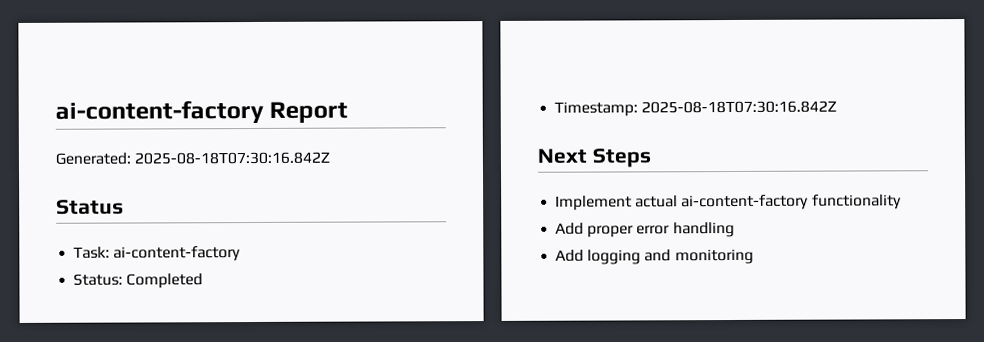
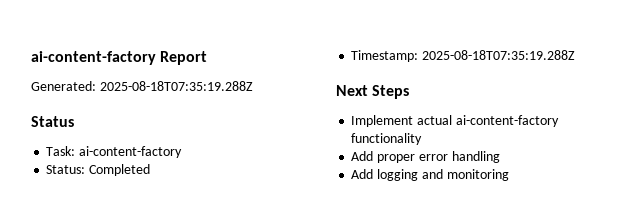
- Generated: 2025-08-18T07:30:16.842Z
+ Generated: 2025-08-18T07:35:19.288Z
- Timestamp: 2025-08-18T07:30:16.842Z
+ Timestamp: 2025-08-18T07:35:19.288Z

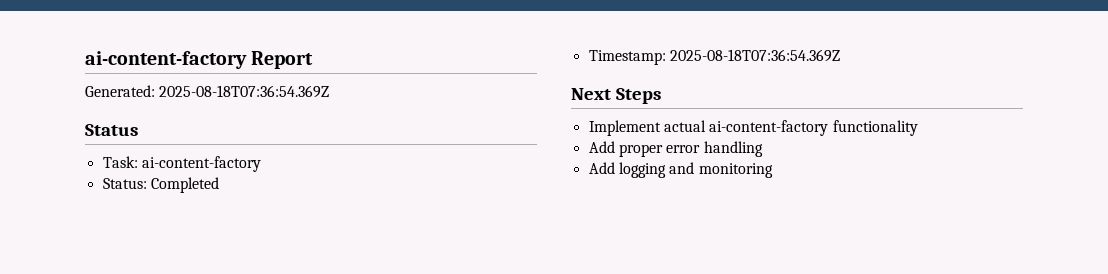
- Generated: 2025-08-18T07:35:19.288Z
+ Generated: 2025-08-18T07:36:54.369Z
- Timestamp: 2025-08-18T07:35:19.288Z
+ Timestamp: 2025-08-18T07:36:54.369Z

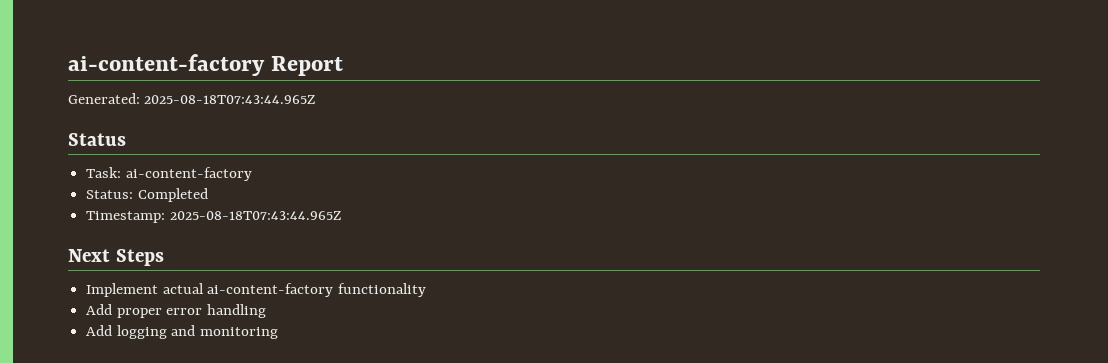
- Generated: 2025-08-18T07:36:54.369Z
+ Generated: 2025-08-18T07:43:44.965Z
- Timestamp: 2025-08-18T07:36:54.369Z
+ Timestamp: 2025-08-18T07:43:44.965Z

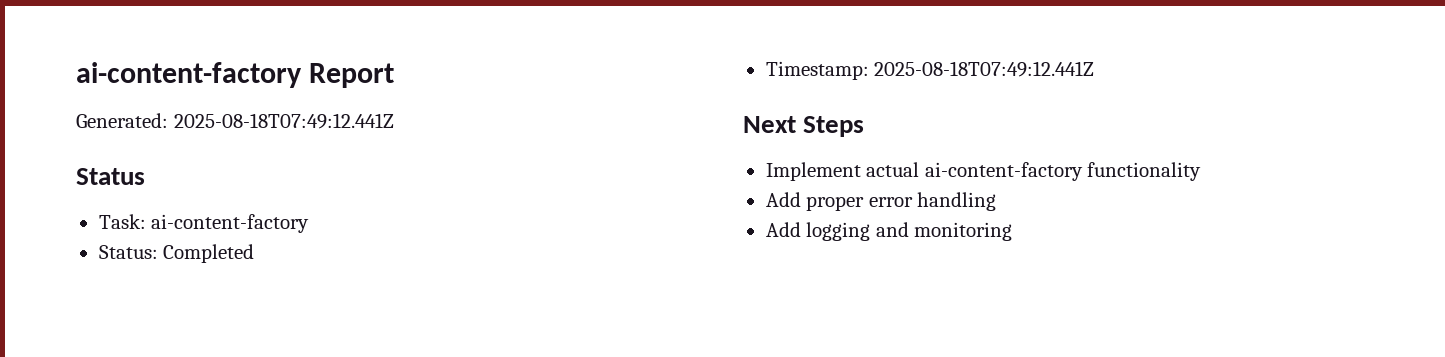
- Generated: 2025-08-18T07:43:44.965Z
+ Generated: 2025-08-18T07:49:12.441Z
- Timestamp: 2025-08-18T07:43:44.965Z
+ Timestamp: 2025-08-18T07:49:12.441Z

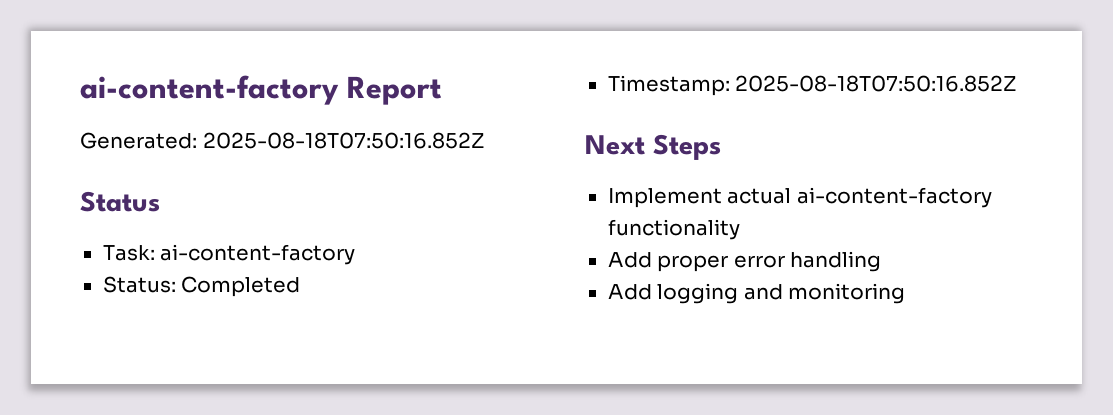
- Generated: 2025-08-18T07:49:12.441Z
+ Generated: 2025-08-18T07:50:16.852Z
- Timestamp: 2025-08-18T07:49:12.441Z
+ Timestamp: 2025-08-18T07:50:16.852Z

